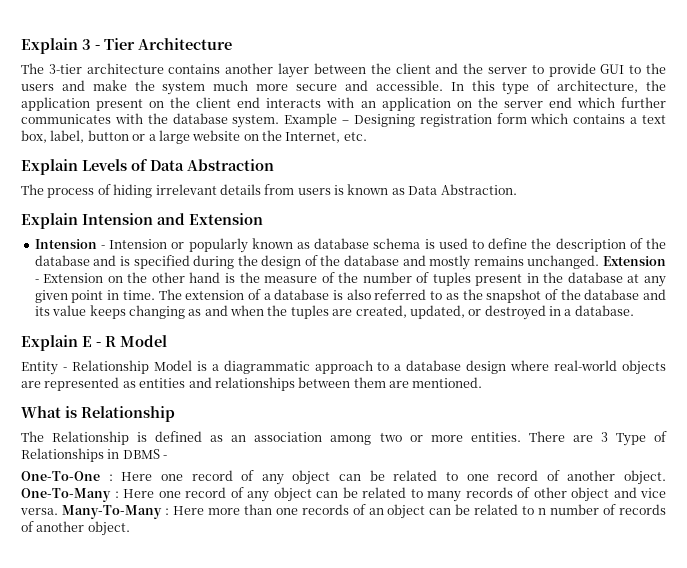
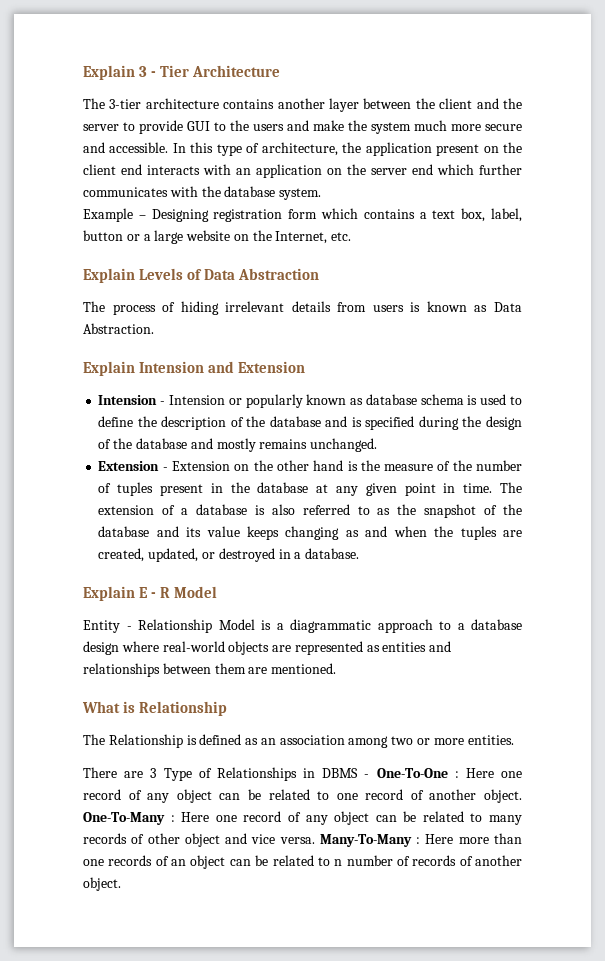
- In this type of architecture, the application present on the client end interacts with an application on the server end which further communicates with the database system. Example – Designing registration form which contains a text box, label, button or a large website on the Internet, etc.
+ In this type of architecture, the application present on the client end interacts with an application on the server end which further communicates with the database system.
+ Example – Designing registration form which contains a text box, label, button or a large website on the Internet, etc.
- Intension - Intension or popularly known as database schema is used to define the description of the database and is specified during the design of the database and mostly remains unchanged. Extension - Extension on the other hand is the measure of the number of tuples present in the database at any given point in time.
+ Intension - Intension or popularly known as database schema is used to define the description of the database and is specified during the design of the database and mostly remains unchanged.
+ Extension - Extension on the other hand is the measure of the number of tuples present in the database at any given point in time.
- The Relationship is defined as an association among two or more entities. There are 3 Type of Relationships in DBMS -
- One-To-One : Here one record of any object can be related to one record of another object.
+ The Relationship is defined as an association among two or more entities.
+ There are 3 Type of Relationships in DBMS - One-To-One : Here one record of any object can be related to one record of another object.

